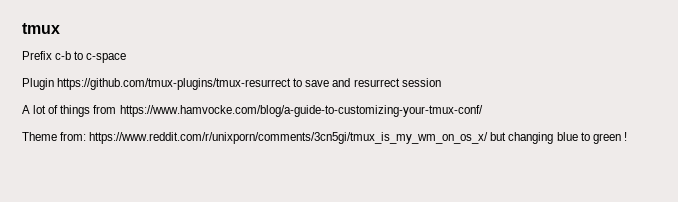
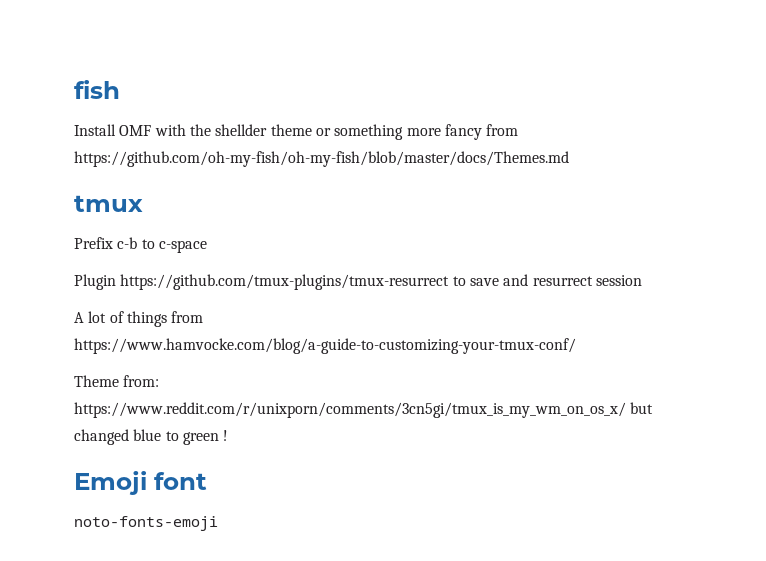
+ fish
+ Install OMF with the shellder theme or something more fancy from https://github.com/oh-my-fish/oh-my-fish/blob/master/docs/Themes.md
- Theme from: https://www.reddit.com/r/unixporn/comments/3cn5gi/tmux_is_my_wm_on_os_x/ but changing blue to green !
+ Theme from: https://www.reddit.com/r/unixporn/comments/3cn5gi/tmux_is_my_wm_on_os_x/ but changed blue to green !
+ Emoji font
+ noto-fonts-emoji

